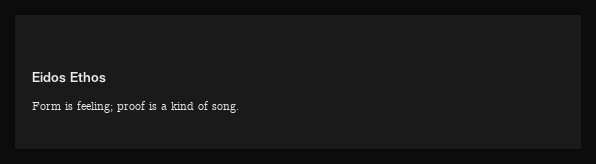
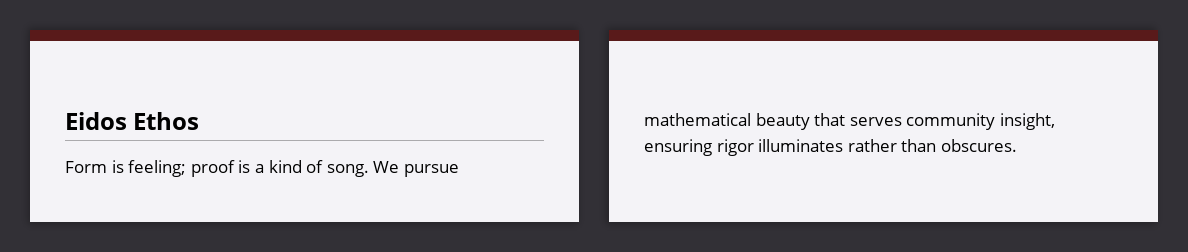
+ We pursue mathematical beauty that serves community insight, ensuring rigor illuminates rather than obscures.

